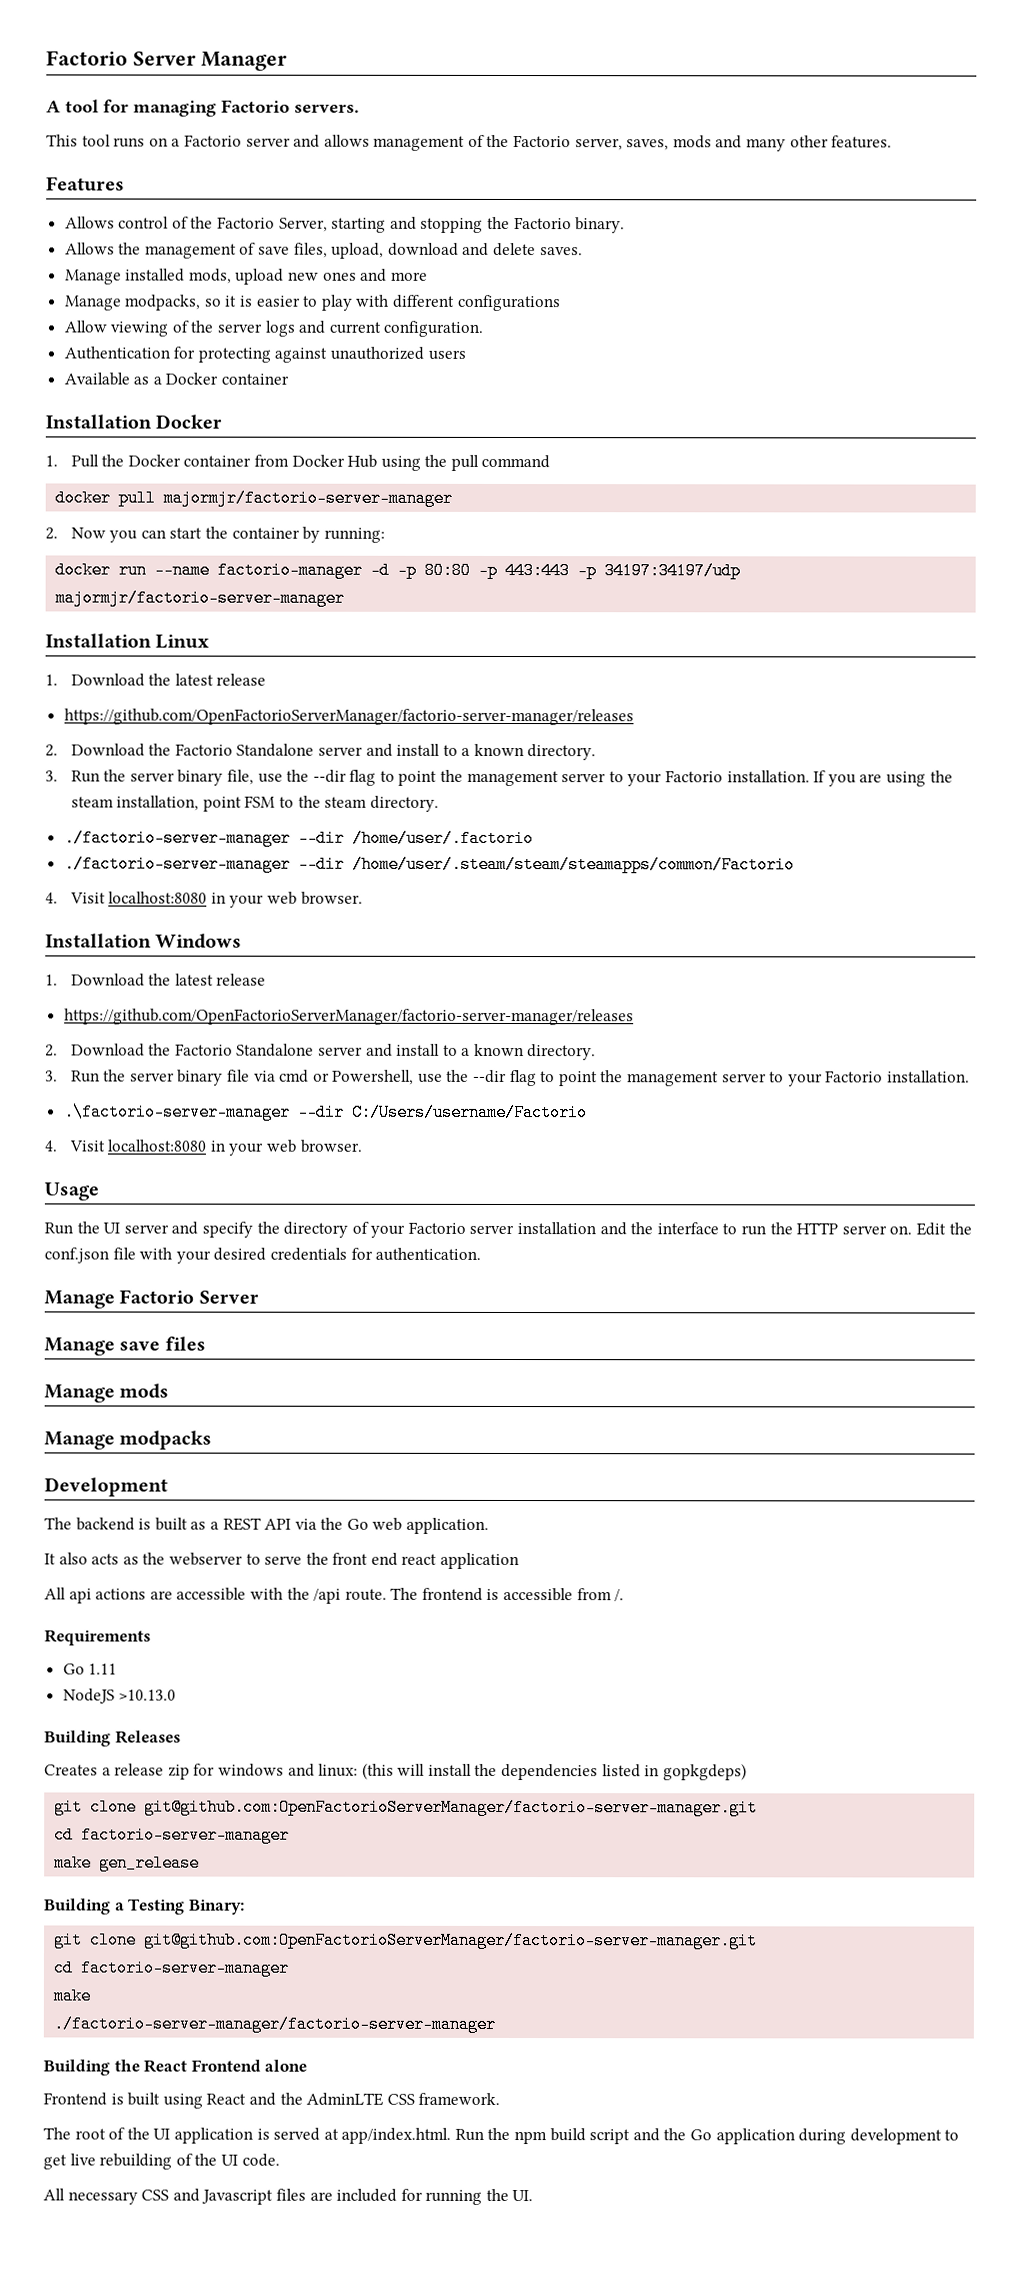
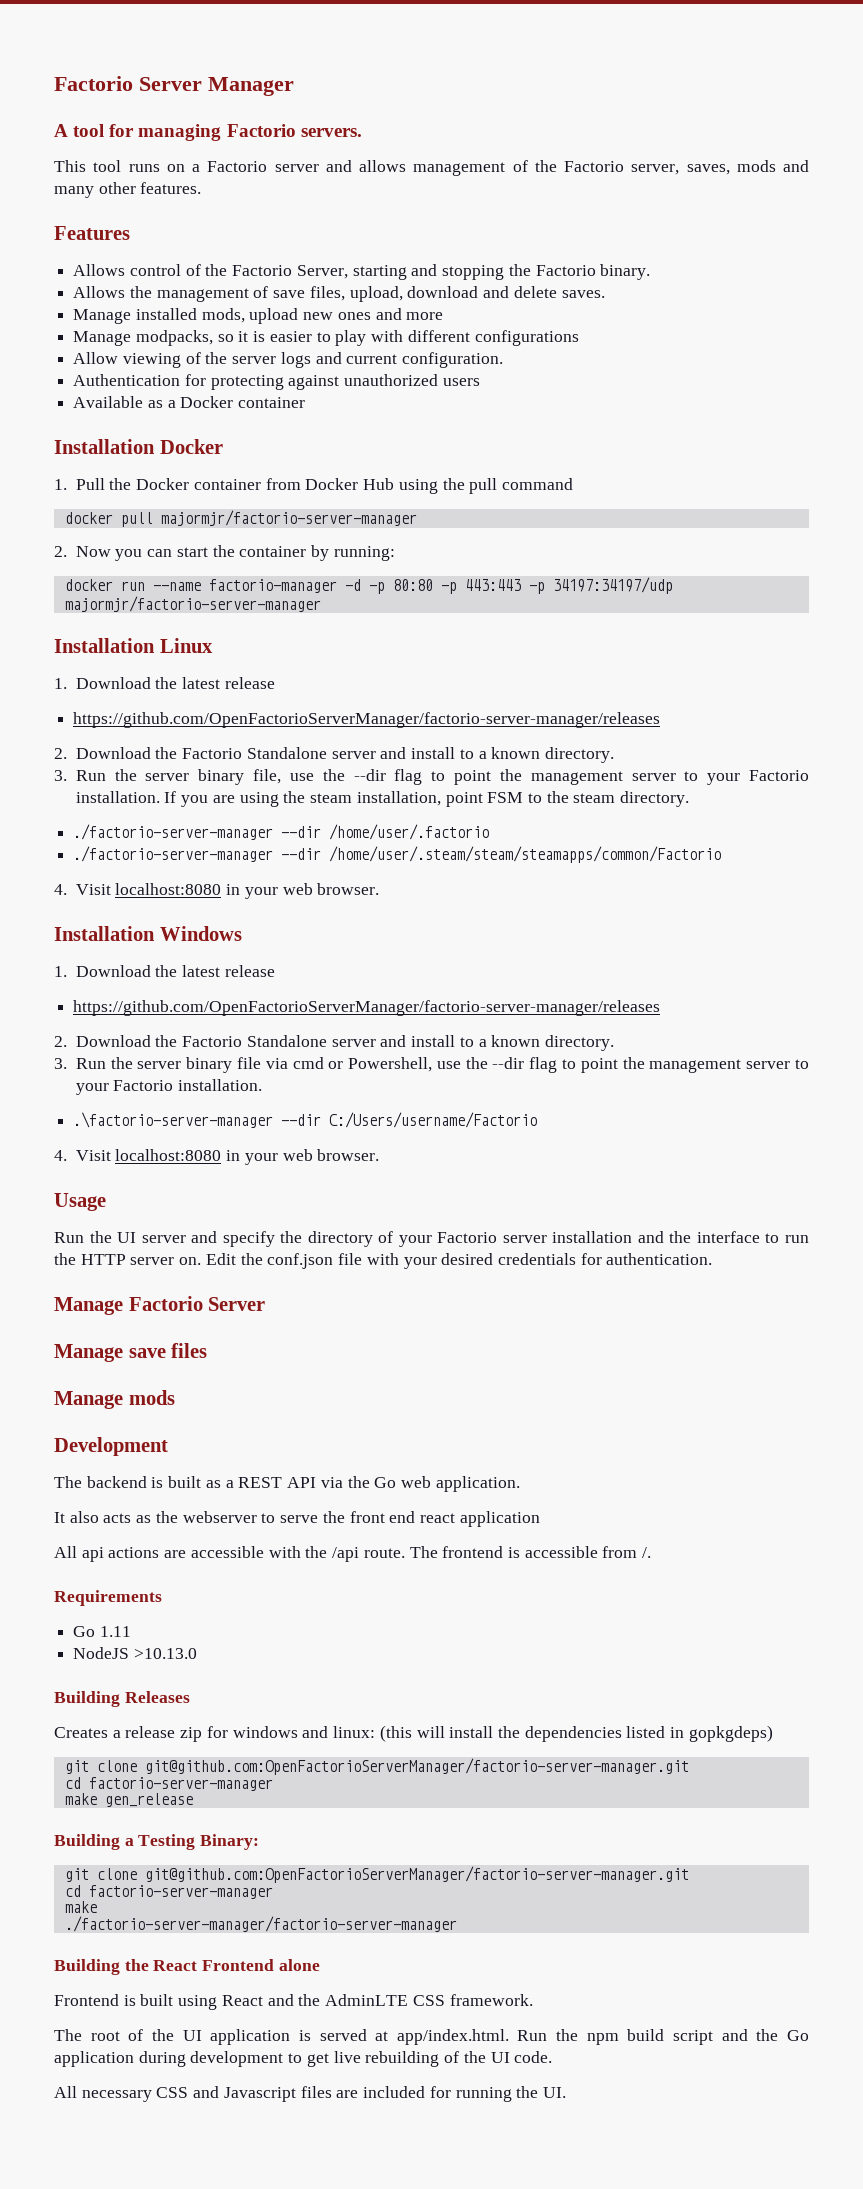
- Manage modpacks

